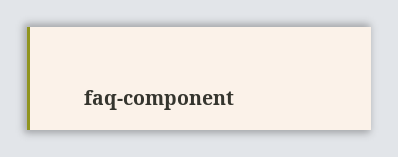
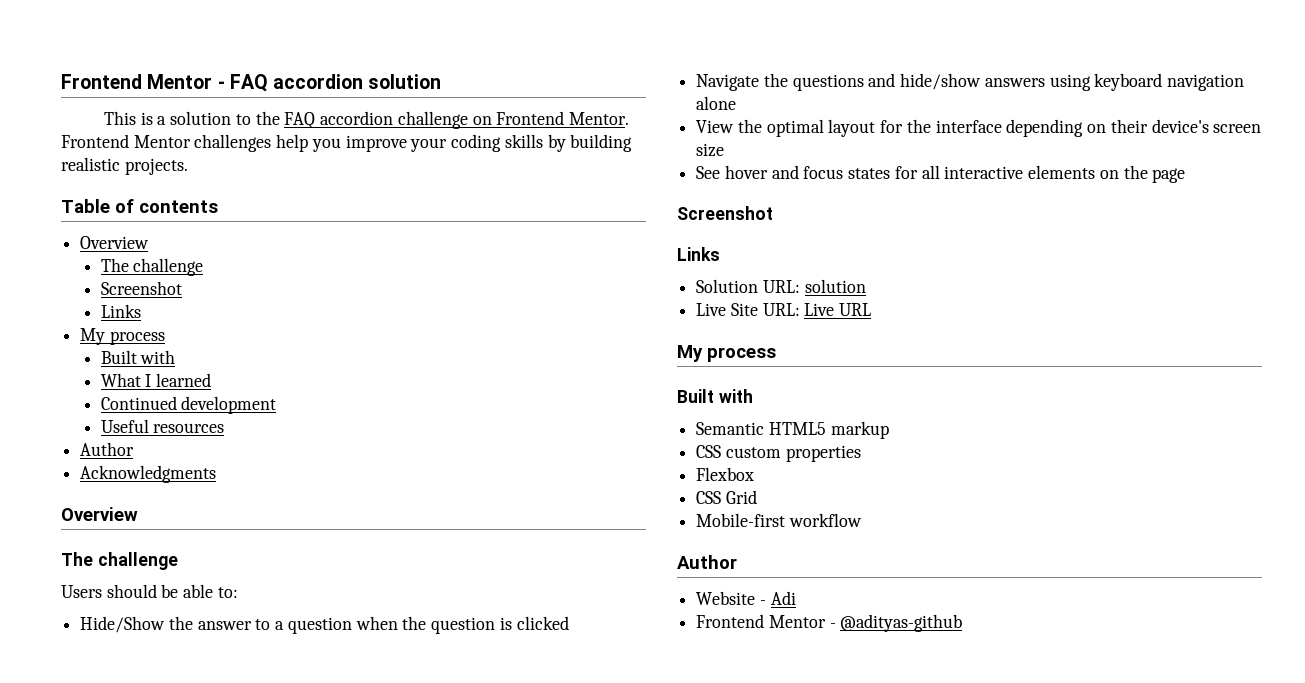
- faq-component
+ Frontend Mentor - FAQ accordion solution
+ This is a solution to the FAQ accordion challenge on Frontend Mentor. Frontend Mentor challenges help you improve your coding skills by building realistic projects.
+ Table of contents
+ Overview
+ The challenge
+ Screenshot
+ Links
+ My process
+ Built with
+ What I learned
+ Continued development
+ Useful resources
+ Author
+ Acknowledgments
+ Overview
+ The challenge
+ Users should be able to:
+ Hide/Show the answer to a question when the question is clicked
+ Navigate the questions and hide/show answers using keyboard navigation alone
+ View the optimal layout for the interface depending on their device's screen size
+ See hover and focus states for all interactive elements on the page
+ Screenshot
+ Links
+ Solution URL: solution
+ Live Site URL: Live URL
+ My process
+ Built with
+ Semantic HTML5 markup
+ CSS custom properties
+ Flexbox
+ CSS Grid
+ Mobile-first workflow
+ Author
+ Website - Adi
+ Frontend Mentor - @adityas-github

